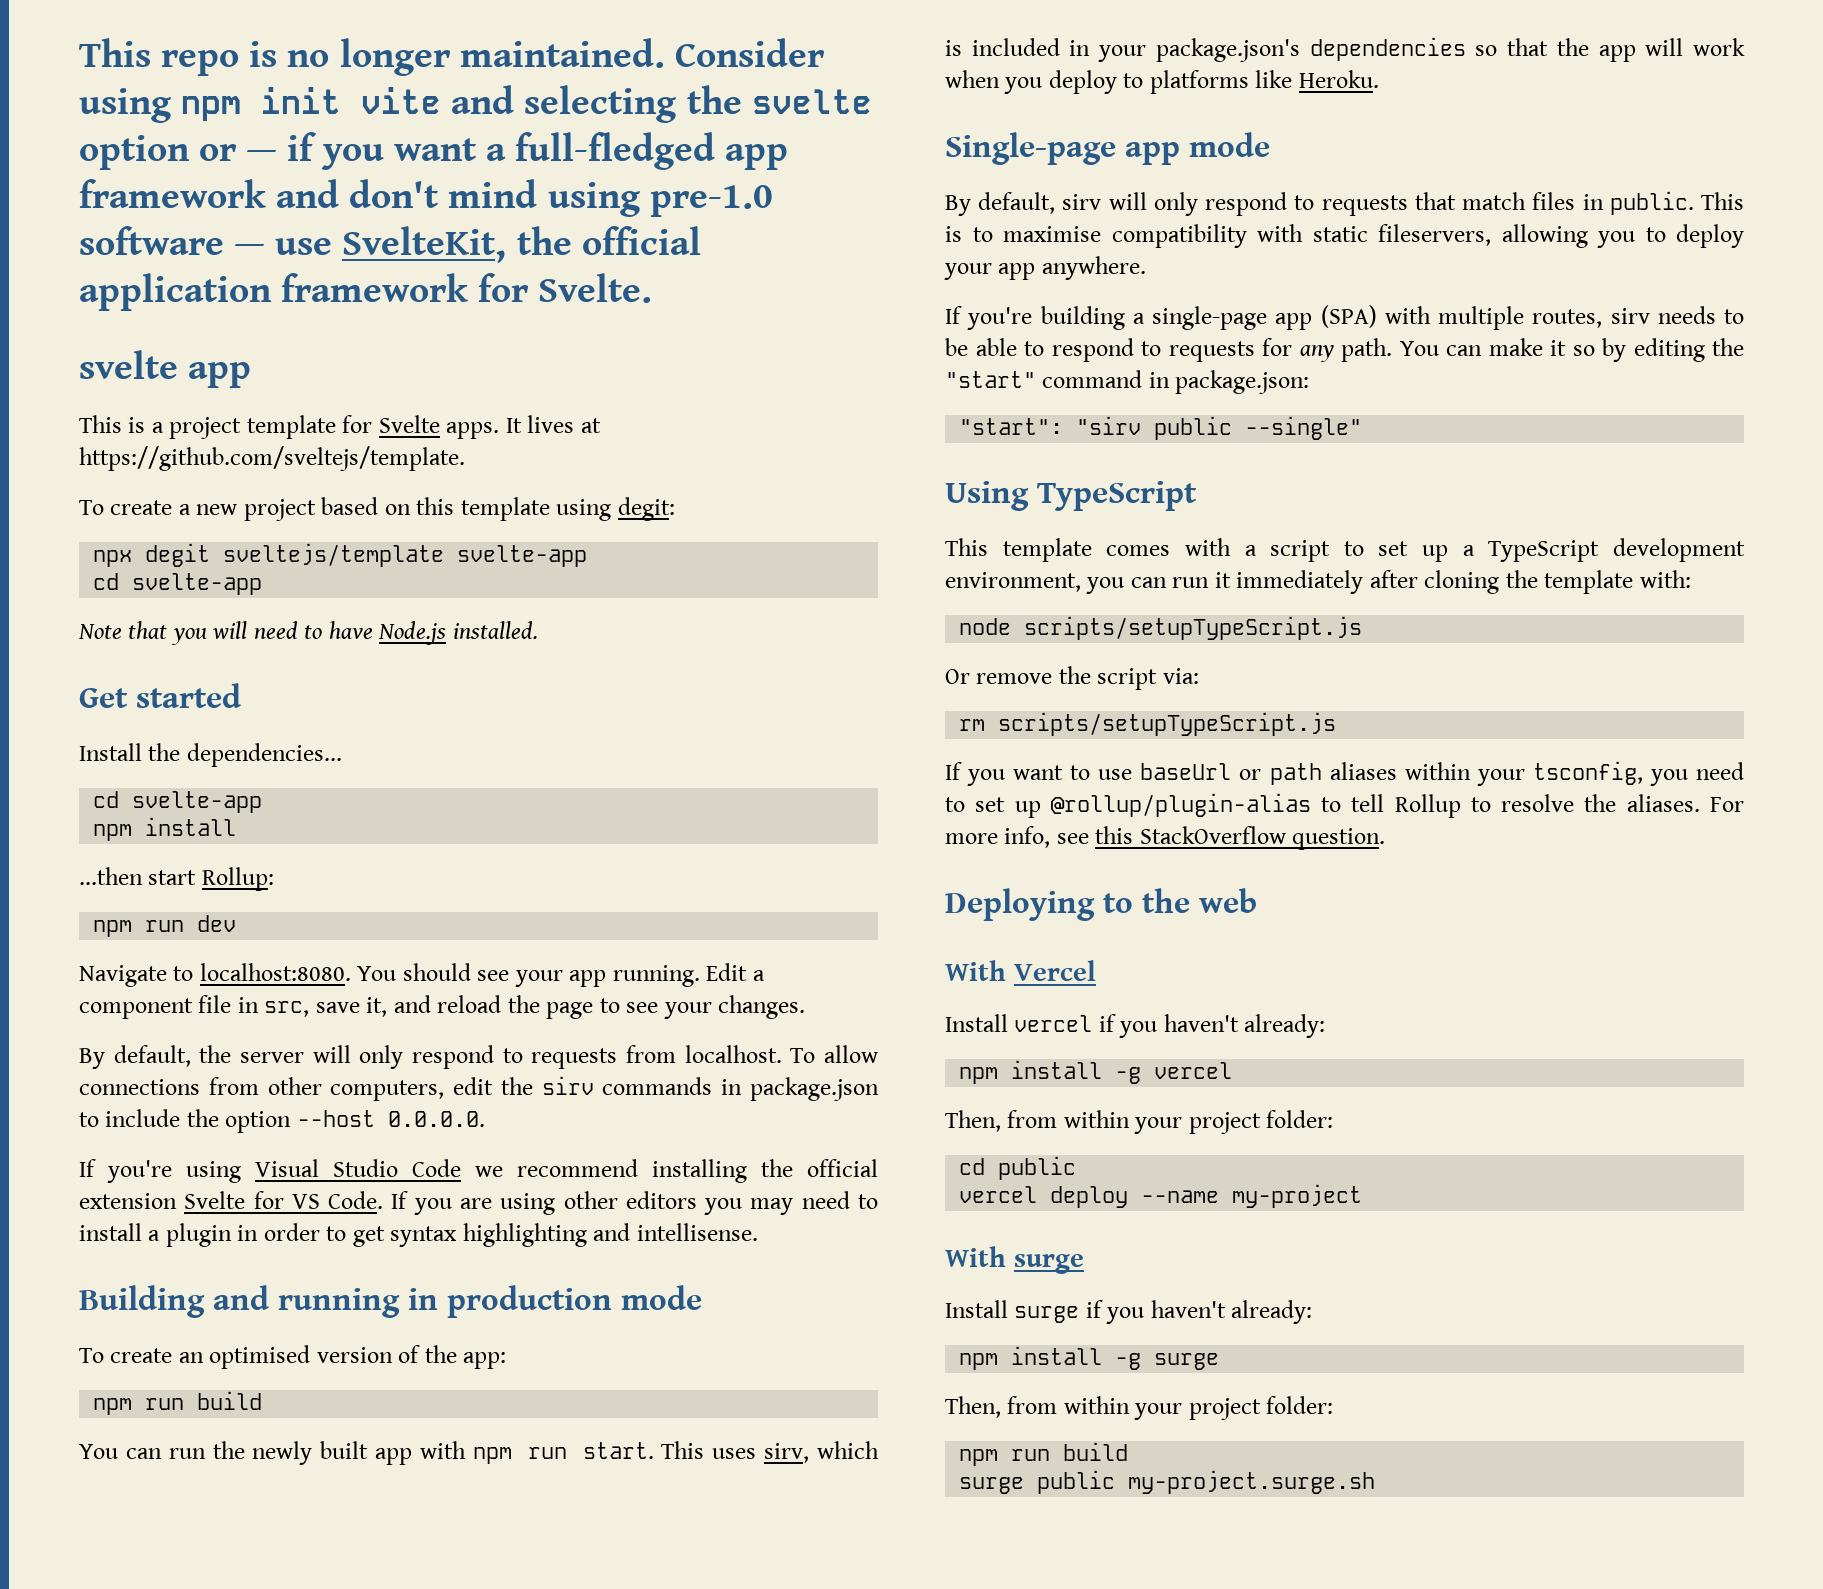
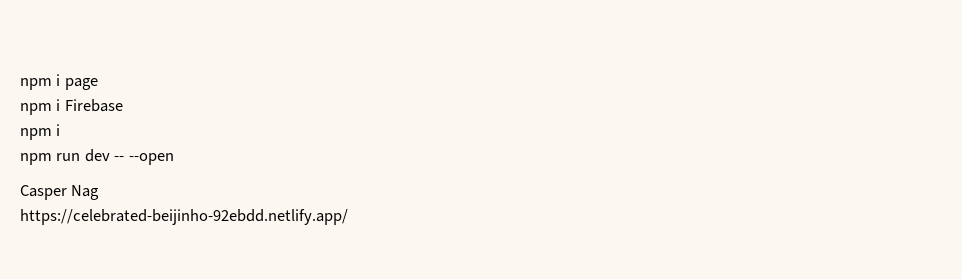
- This repo is no longer maintained. Consider using npm init vite and selecting the svelte option or — if you want a full-fledged app framework and don't mind using pre-1.0 software — use SvelteKit, the official application framework for Svelte.
- svelte app
- This is a project template for Svelte apps. It lives at https://github.com/sveltejs/template.
- To create a new project based on this template using degit:
- npx degit sveltejs/template svelte-app
- cd svelte-app
- Note that you will need to have Node.js installed.
- Get started
- Install the dependencies...
- cd svelte-app
- npm install
- ...then start Rollup:
- npm run dev
- Navigate to localhost:8080. You should see your app running. Edit a component file in src, save it, and reload the page to see your changes.
- By default, the server will only respond to requests from localhost. To allow connections from other computers, edit the sirv commands in package.json to include the option --host 0.0.0.0.
- If you're using Visual Studio Code we recommend installing the official extension Svelte for VS Code. If you are using other editors you may need to install a plugin in order to get syntax highlighting and intellisense.
- Building and running in production mode
- To create an optimised version of the app:
- npm run build
- You can run the newly built app with npm run start. This uses sirv, which is included in your package.json's dependencies so that the app will work when you deploy to platforms like Heroku.
- Single-page app mode
- By default, sirv will only respond to requests that match files in public. This is to maximise compatibility with static fileservers, allowing you to deploy your app anywhere.
- If you're building a single-page app (SPA) with multiple routes, sirv needs to be able to respond to requests for any path. You can make it so by editing the "start" command in package.json:
- "start": "sirv public --single"
- Using TypeScript
- This template comes with a script to set up a TypeScript development environment, you can run it immediately after cloning the template with:
- node scripts/setupTypeScript.js
- Or remove the script via:
- rm scripts/setupTypeScript.js
- If you want to use baseUrl or path aliases within your tsconfig, you need to set up @rollup/plugin-alias to tell Rollup to resolve the aliases. For more info, see this StackOverflow question.
- Deploying to the web
- With Vercel
- Install vercel if you haven't already:
- npm install -g vercel
- Then, from within your project folder:
- cd public
- vercel deploy --name my-project
- With surge
- Install surge if you haven't already:
- npm install -g surge
- Then, from within your project folder:
- npm run build
- surge public my-project.surge.sh
+ npm i page
+ npm i Firebase
+ npm i
+ npm run dev -- --open
+ Casper Nag
+ https://celebrated-beijinho-92ebdd.netlify.app/

